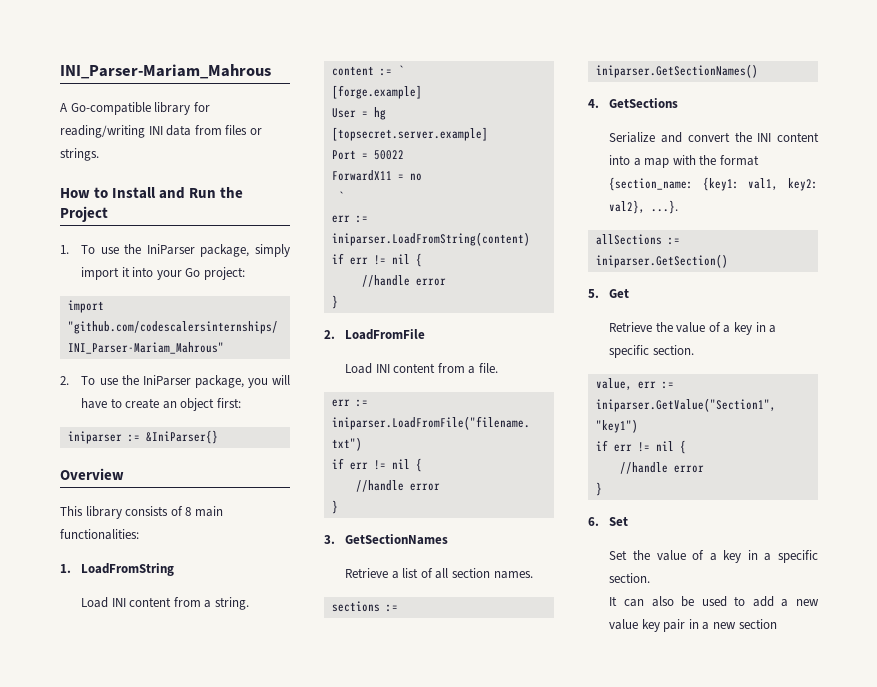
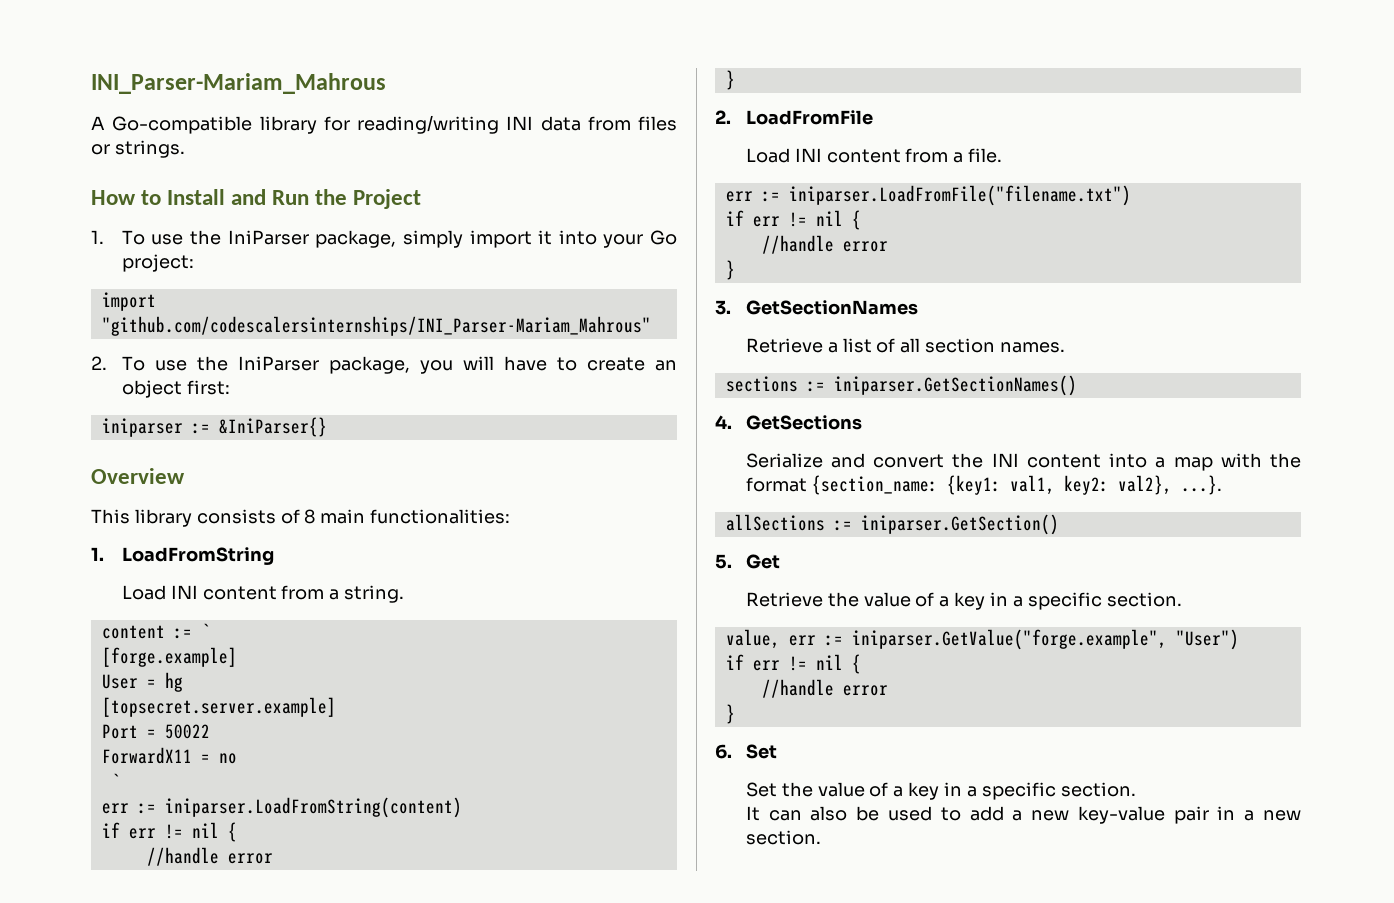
- value, err := iniparser.GetValue("Section1", "key1")
+ value, err := iniparser.GetValue("forge.example", "User")
- It can also be used to add a new value key pair in a new section
+ It can also be used to add a new key-value pair in a new section.

